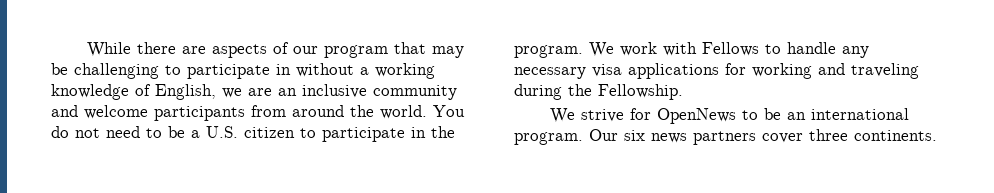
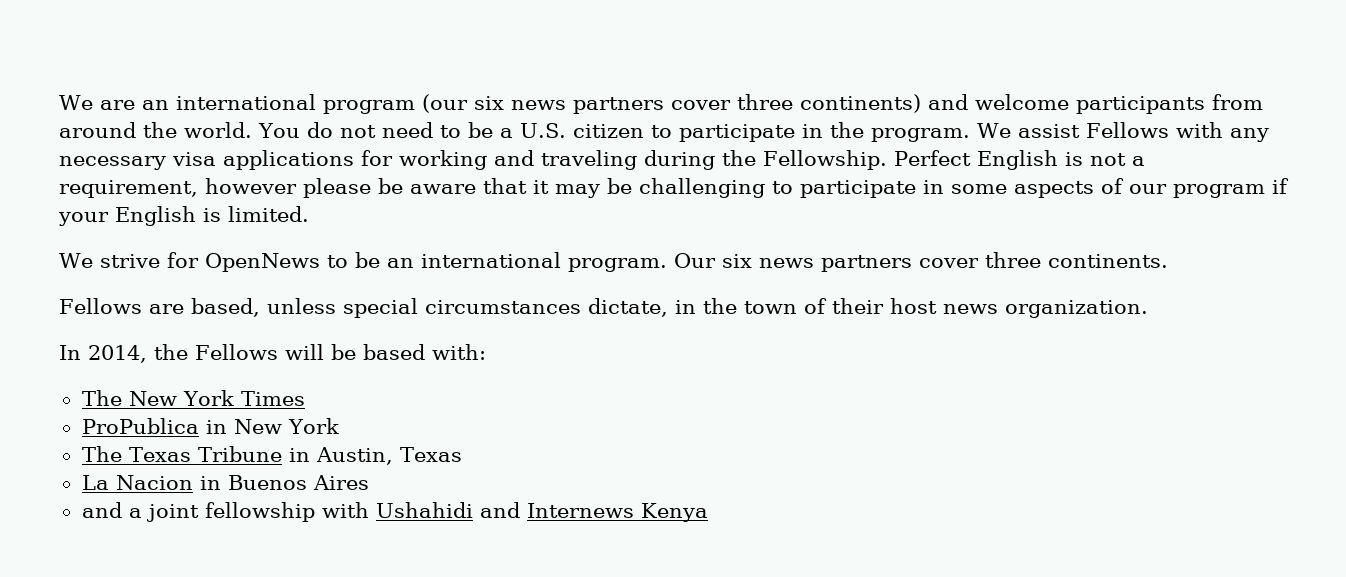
- While there are aspects of our program that may be challenging to participate in without a working knowledge of English, we are an inclusive community and welcome participants from around the world.
+ We are an international program (our six news partners cover three continents) and welcome participants from around the world.
- We work with Fellows to handle any necessary visa applications for working and traveling during the Fellowship.
+ We assist Fellows with any necessary visa applications for working and traveling during the Fellowship. Perfect English is not a requirement, however please be aware that it may be challenging to participate in some aspects of our program if your English is limited.
+ Fellows are based, unless special circumstances dictate, in the town of their host news organization.
+ In 2014, the Fellows will be based with:
+ The New York Times
+ ProPublica in New York
+ The Texas Tribune in Austin, Texas
+ La Nacion in Buenos Aires
+ and a joint fellowship with Ushahidi and Internews Kenya

